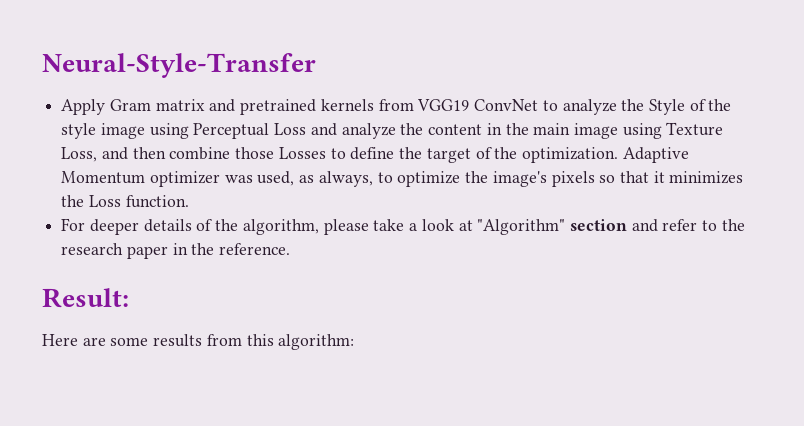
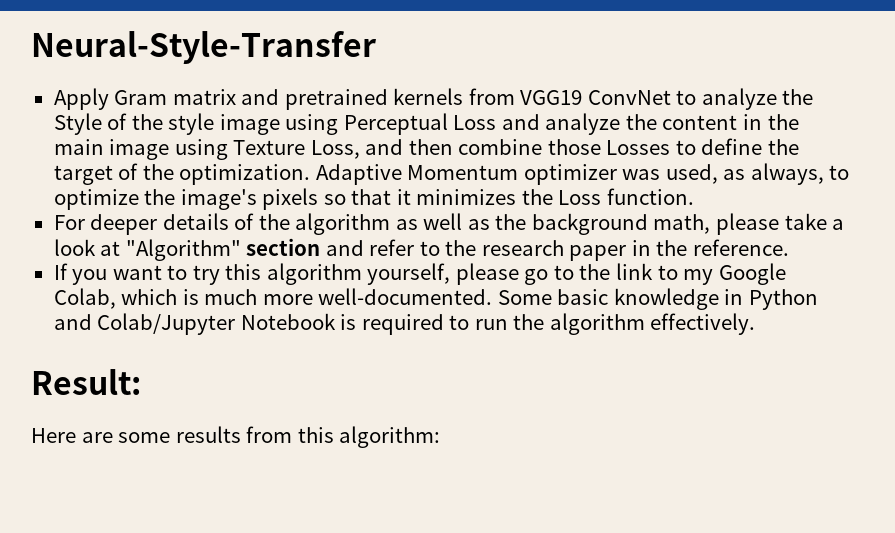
- For deeper details of the algorithm, please take a look at "Algorithm" section and refer to the research paper in the reference.
+ For deeper details of the algorithm as well as the background math, please take a look at "Algorithm" section and refer to the research paper in the reference.
+ If you want to try this algorithm yourself, please go to the link to my Google Colab, which is much more well-documented. Some basic knowledge in Python and Colab/Jupyter Notebook is required to run the algorithm effectively.

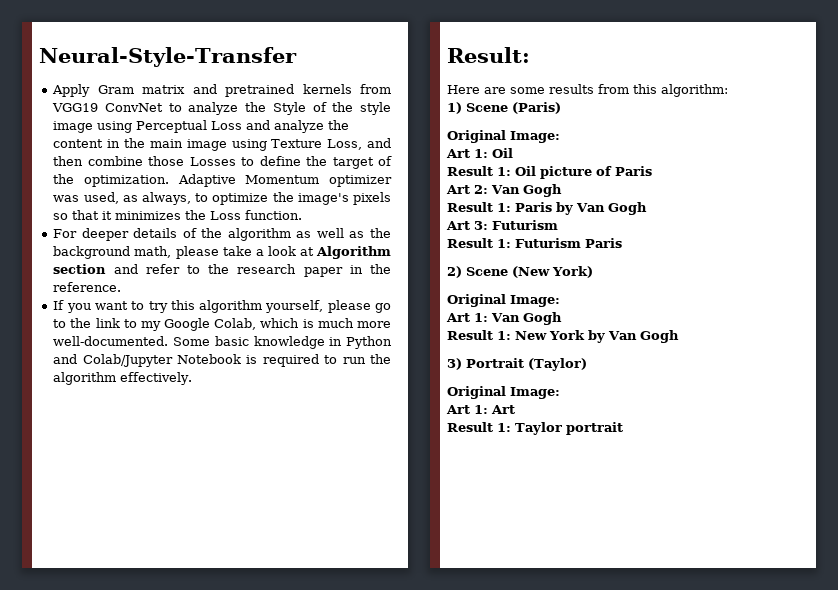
- For deeper details of the algorithm as well as the background math, please take a look at "Algorithm" section and refer to the research paper in the reference.
+ For deeper details of the algorithm as well as the background math, please take a look at Algorithm section and refer to the research paper in the reference.
+ 1) Scene (Paris)
+ Original Image:
+ Art 1: Oil
+ Result 1: Oil picture of Paris
+ Art 2: Van Gogh
+ Result 1: Paris by Van Gogh
+ Art 3: Futurism
+ Result 1: Futurism Paris
+ 2) Scene (New York)
+ Original Image:
+ Art 1: Van Gogh
+ Result 1: New York by Van Gogh
+ 3) Portrait (Taylor)
+ Original Image:
+ Art 1: Art
+ Result 1: Taylor portrait

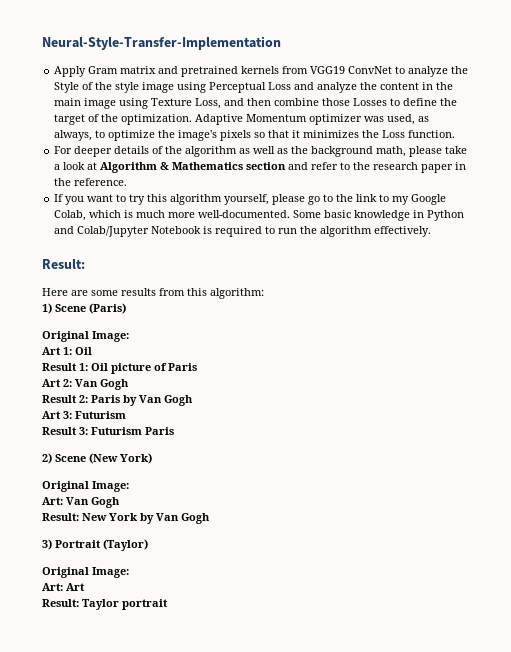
- Neural-Style-Transfer
+ Neural-Style-Transfer-Implementation
- For deeper details of the algorithm as well as the background math, please take a look at Algorithm section and refer to the research paper in the reference.
+ For deeper details of the algorithm as well as the background math, please take a look at Algorithm & Mathematics section and refer to the research paper in the reference.
- Result 1: Paris by Van Gogh
+ Result 2: Paris by Van Gogh
- Result 1: Futurism Paris
+ Result 3: Futurism Paris
- Art 1: Van Gogh
- Result 1: New York by Van Gogh
+ Art: Van Gogh
+ Result: New York by Van Gogh
- Art 1: Art
+ Art: Art
- Result 1: Taylor portrait
+ Result: Taylor portrait

